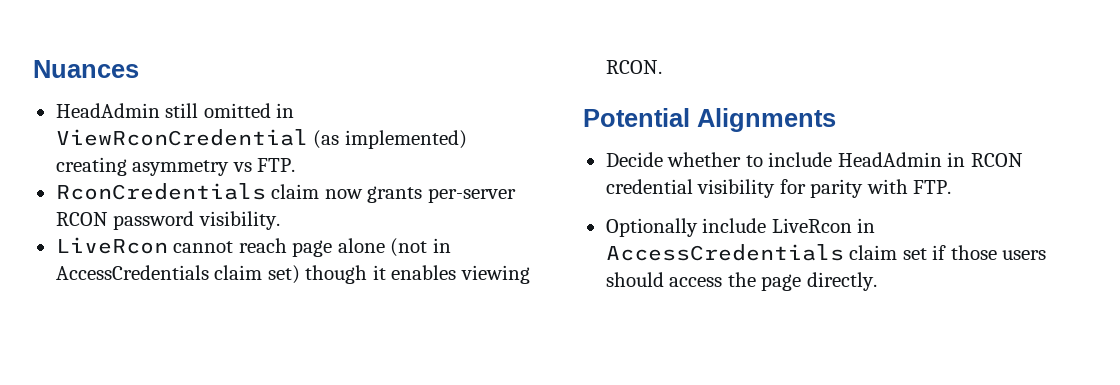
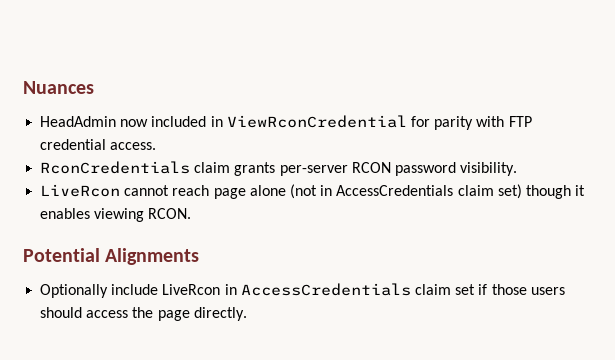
- HeadAdmin still omitted in ViewRconCredential (as implemented) creating asymmetry vs FTP.
+ HeadAdmin now included in ViewRconCredential for parity with FTP credential access.
- RconCredentials claim now grants per-server RCON password visibility.
+ RconCredentials claim grants per-server RCON password visibility.
- Decide whether to include HeadAdmin in RCON credential visibility for parity with FTP.

